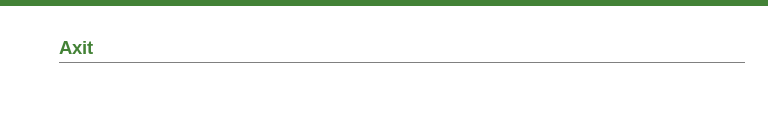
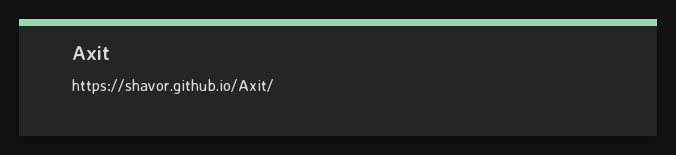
+ https://shavor.github.io/Axit/

